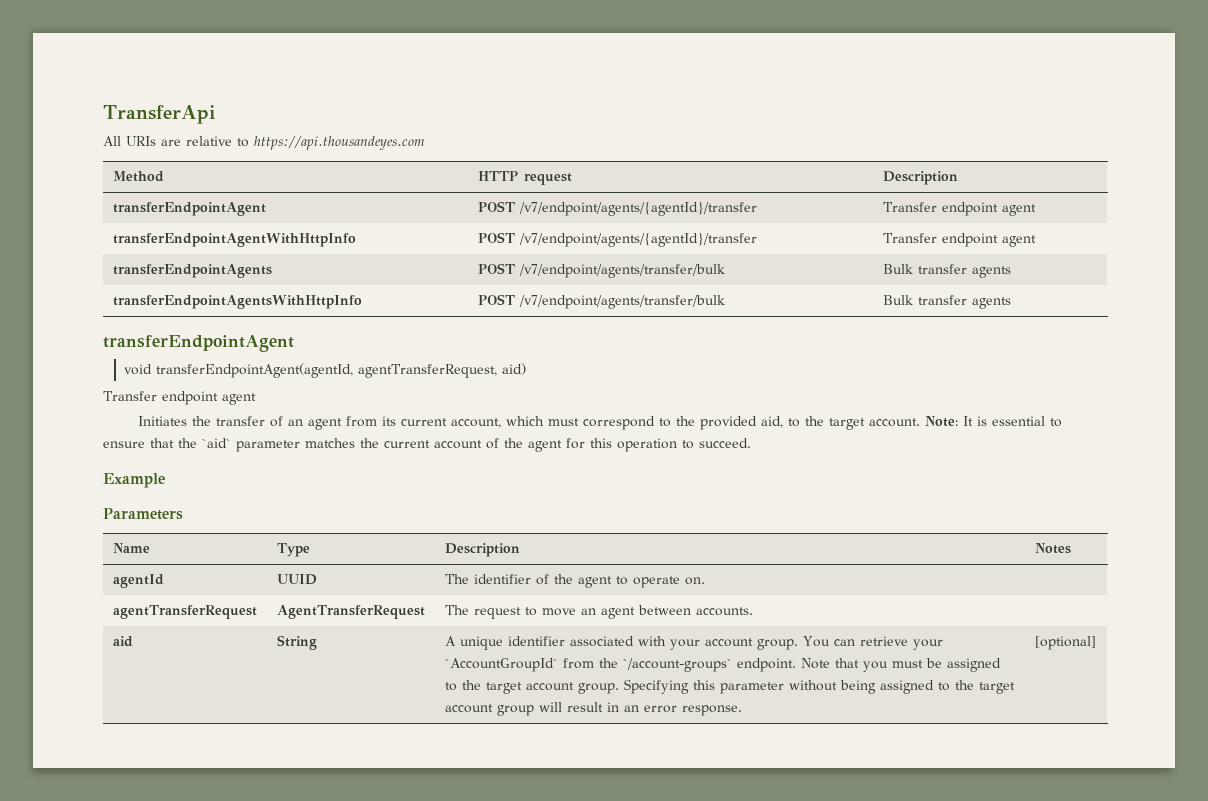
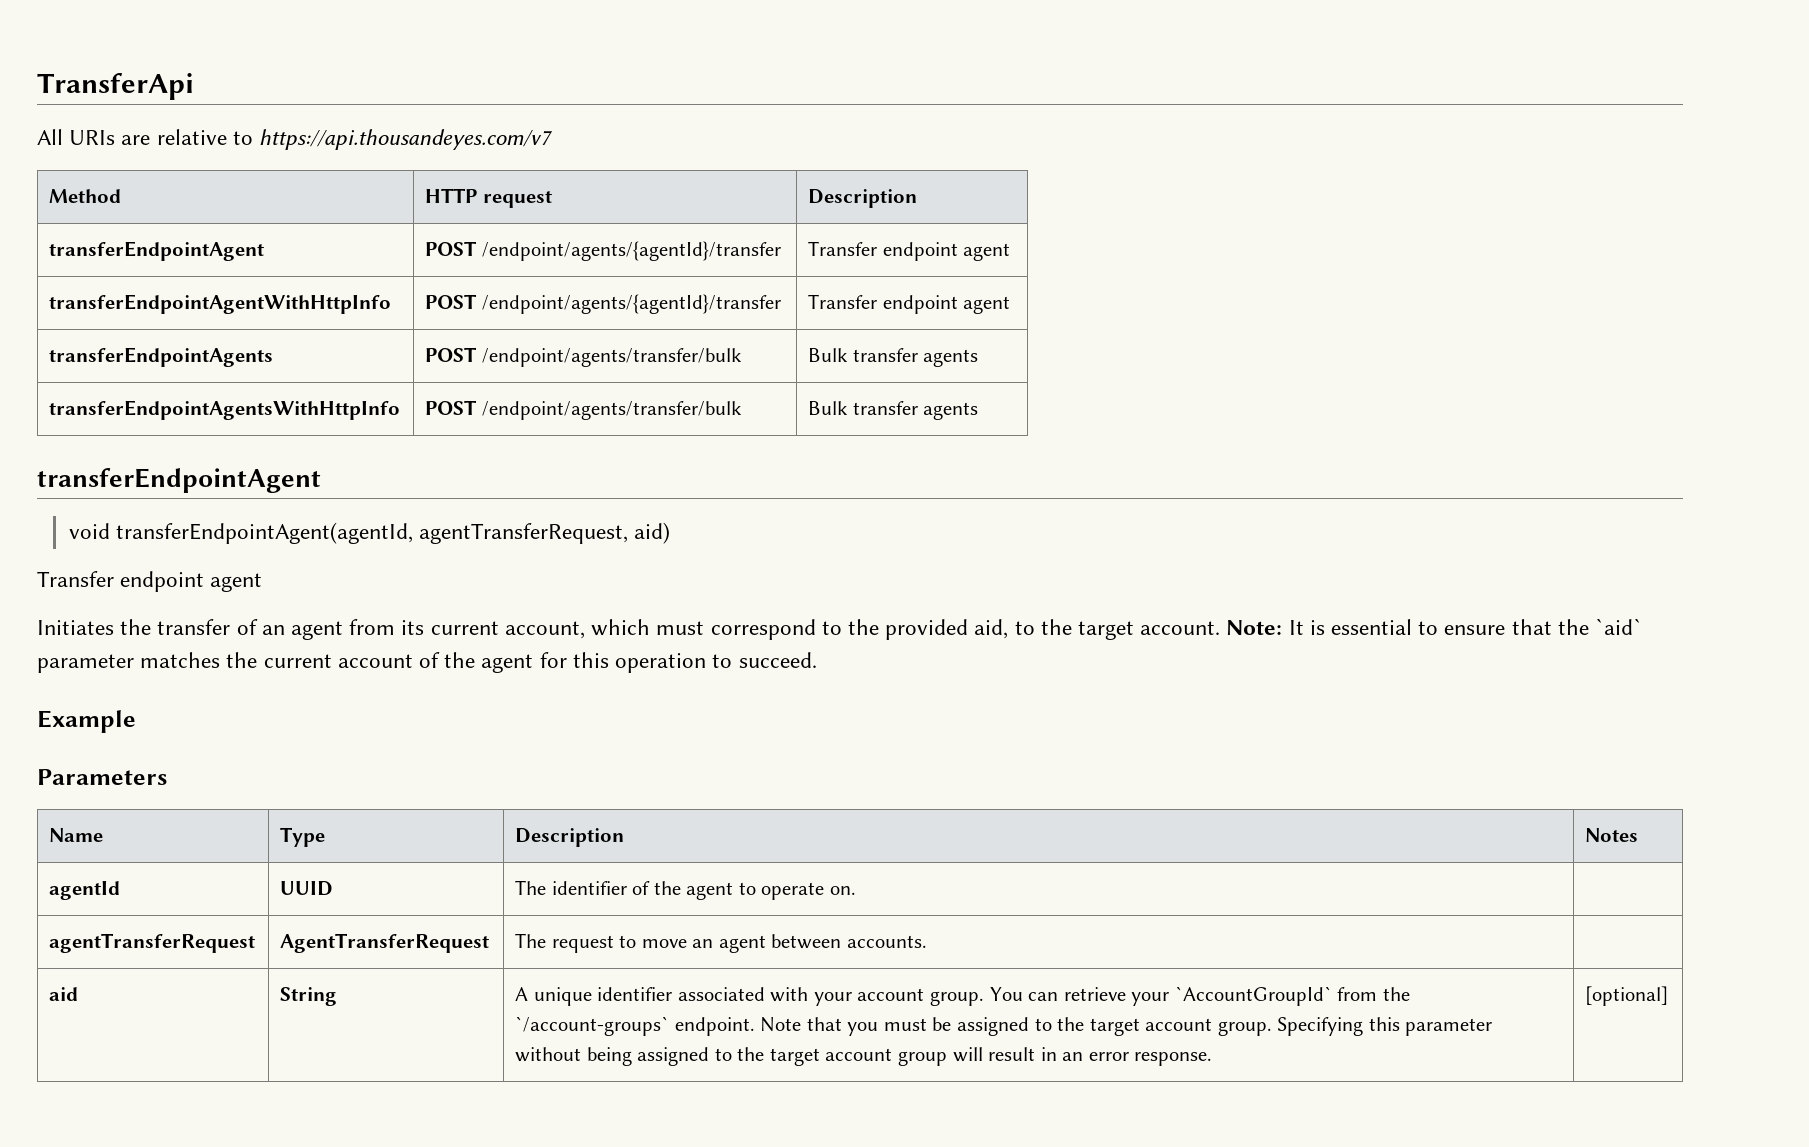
- All URIs are relative to https://api.thousandeyes.com
+ All URIs are relative to https://api.thousandeyes.com/v7
- transferEndpointAgent | POST /v7/endpoint/agents/{agentId}/transfer | Transfer endpoint agent
+ transferEndpointAgent | POST /endpoint/agents/{agentId}/transfer | Transfer endpoint agent
- transferEndpointAgentWithHttpInfo | POST /v7/endpoint/agents/{agentId}/transfer | Transfer endpoint agent
+ transferEndpointAgentWithHttpInfo | POST /endpoint/agents/{agentId}/transfer | Transfer endpoint agent
- transferEndpointAgents | POST /v7/endpoint/agents/transfer/bulk | Bulk transfer agents
+ transferEndpointAgents | POST /endpoint/agents/transfer/bulk | Bulk transfer agents
- transferEndpointAgentsWithHttpInfo | POST /v7/endpoint/agents/transfer/bulk | Bulk transfer agents
+ transferEndpointAgentsWithHttpInfo | POST /endpoint/agents/transfer/bulk | Bulk transfer agents

